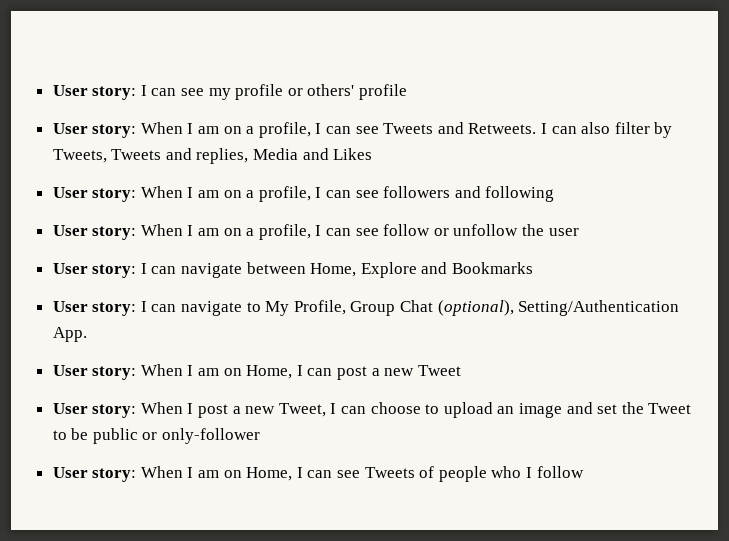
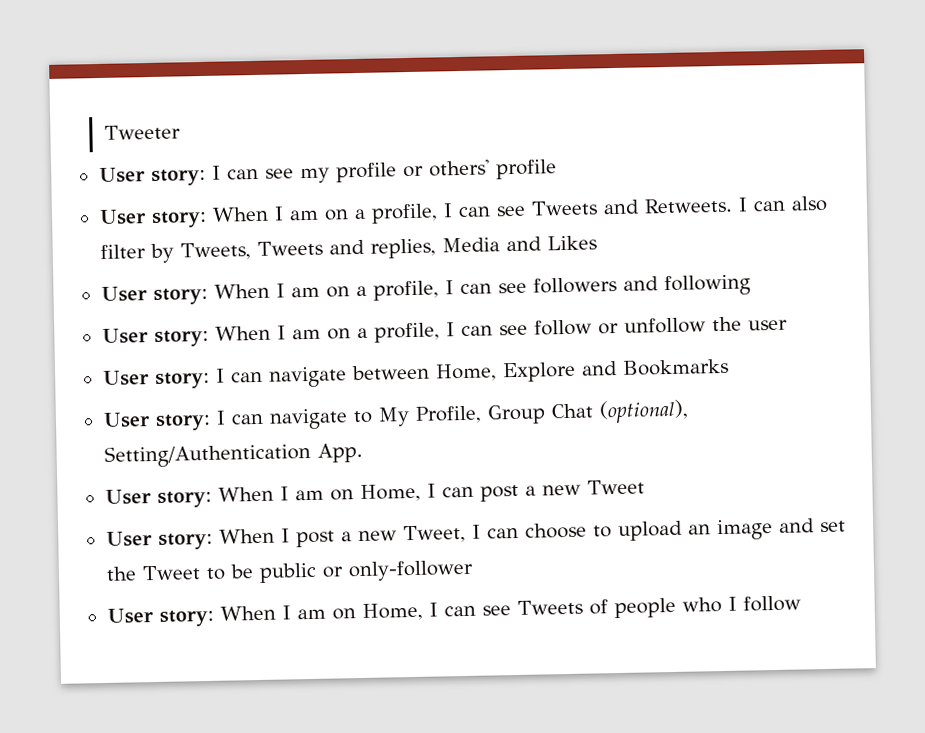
+ Tweeter

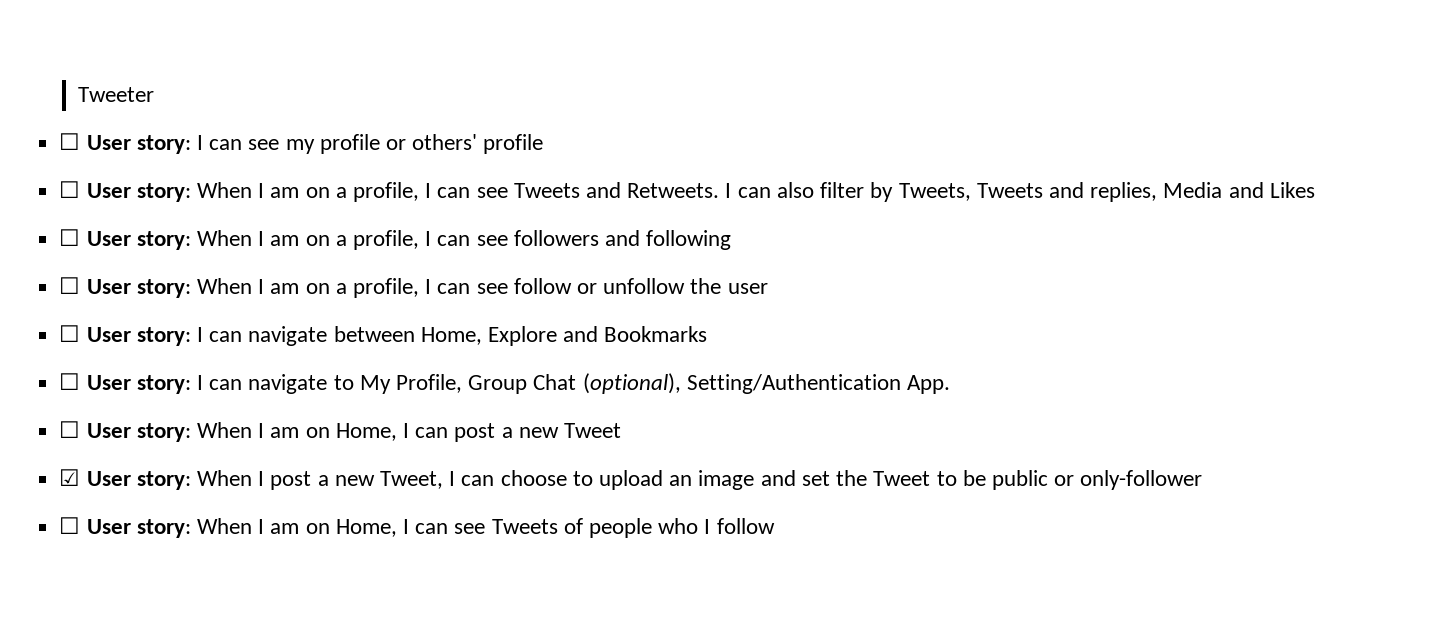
- User story: I can see my profile or others' profile
+ ☐ User story: I can see my profile or others' profile
- User story: When I am on a profile, I can see Tweets and Retweets.
+ ☐ User story: When I am on a profile, I can see Tweets and Retweets.
- User story: When I am on a profile, I can see followers and following
+ ☐ User story: When I am on a profile, I can see followers and following
- User story: When I am on a profile, I can see follow or unfollow the user
+ ☐ User story: When I am on a profile, I can see follow or unfollow the user
- User story: I can navigate between Home, Explore and Bookmarks
+ ☐ User story: I can navigate between Home, Explore and Bookmarks
- User story: I can navigate to My Profile, Group Chat (optional), Setting/Authentication App.
+ ☐ User story: I can navigate to My Profile, Group Chat (optional), Setting/Authentication App.
- User story: When I am on Home, I can post a new Tweet
+ ☐ User story: When I am on Home, I can post a new Tweet
- User story: When I post a new Tweet, I can choose to upload an image and set the Tweet to be public or only-follower
+ ☑ User story: When I post a new Tweet, I can choose to upload an image and set the Tweet to be public or only-follower
- User story: When I am on Home, I can see Tweets of people who I follow
+ ☐ User story: When I am on Home, I can see Tweets of people who I follow

